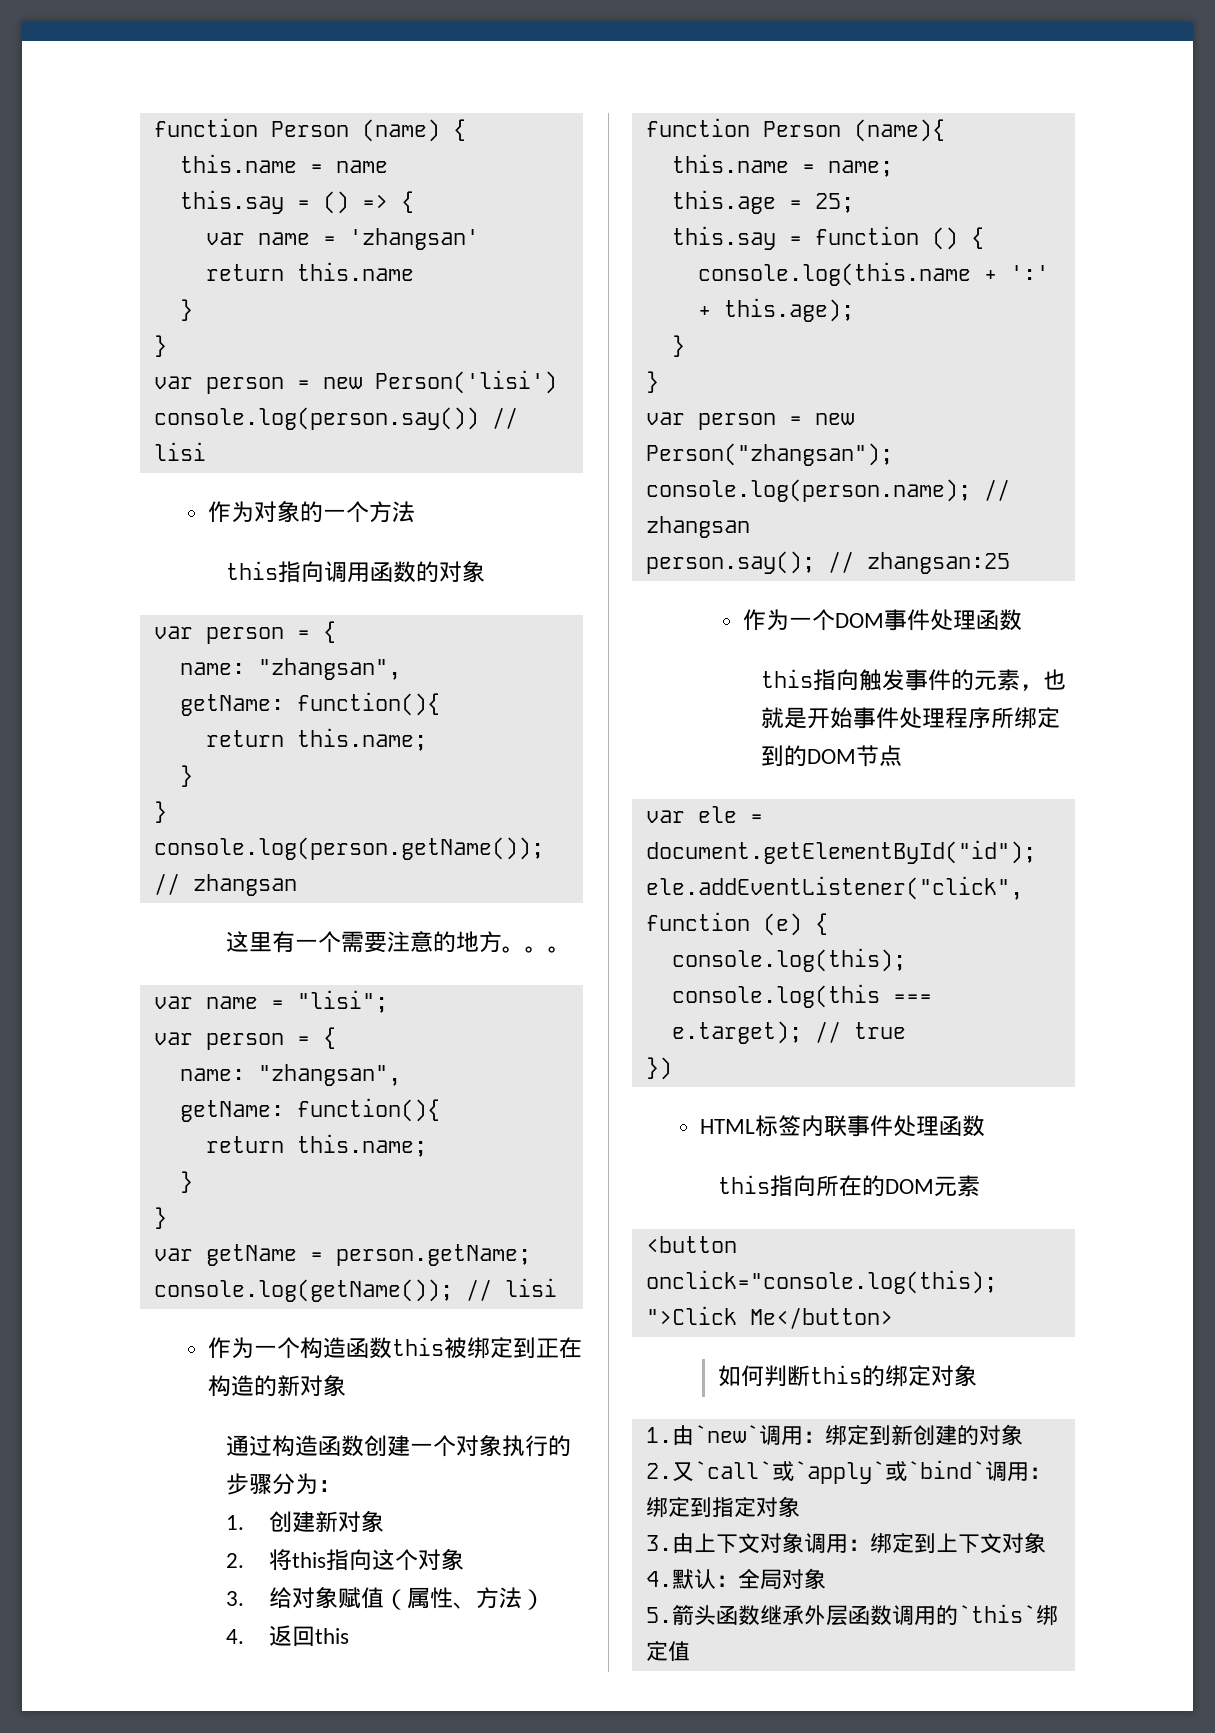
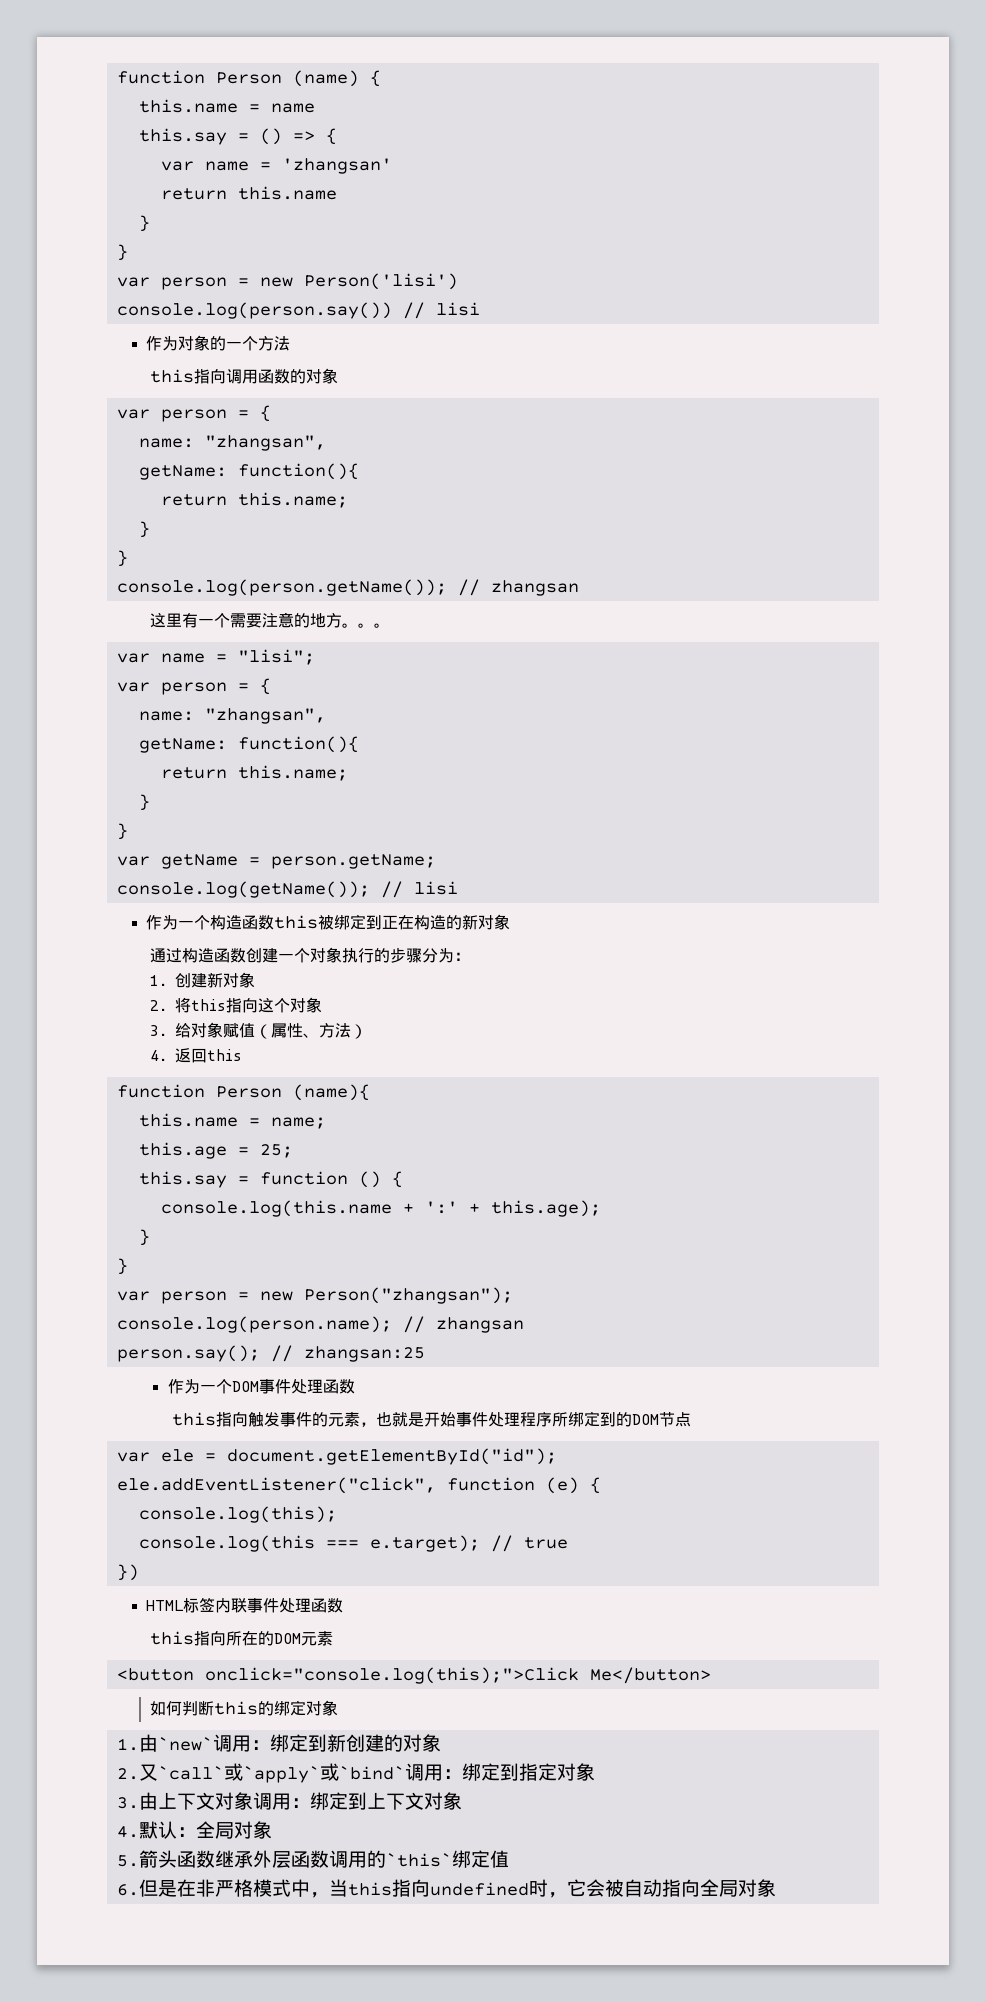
+ 6.但是在非严格模式中，当this指向undefined时，它会被自动指向全局对象

